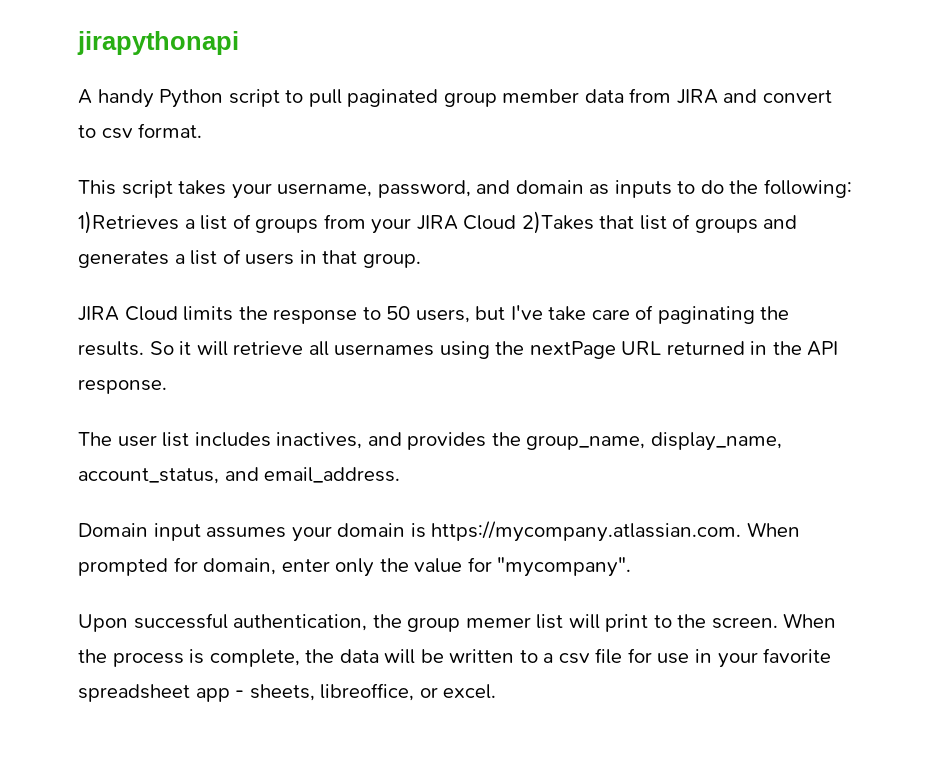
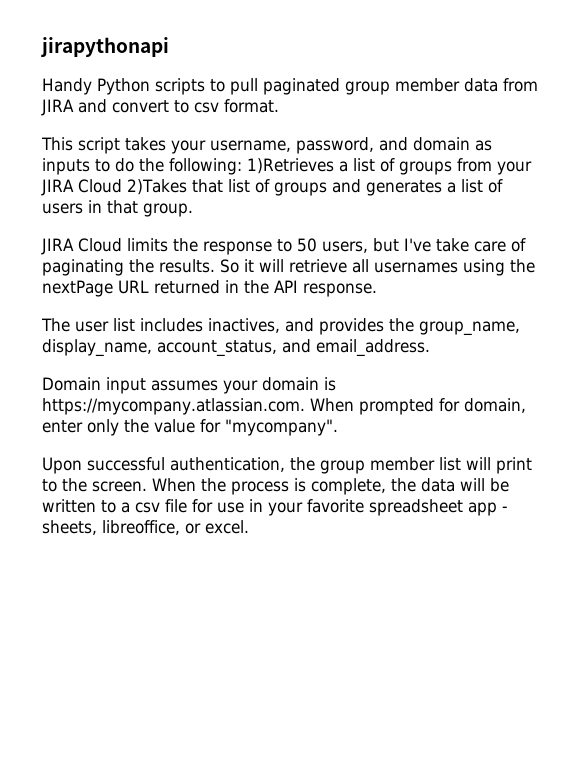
- A handy Python script to pull paginated group member data from JIRA and convert to csv format.
+ Handy Python scripts to pull paginated group member data from JIRA and convert to csv format.
- Upon successful authentication, the group memer list will print to the screen.
+ Upon successful authentication, the group member list will print to the screen.

